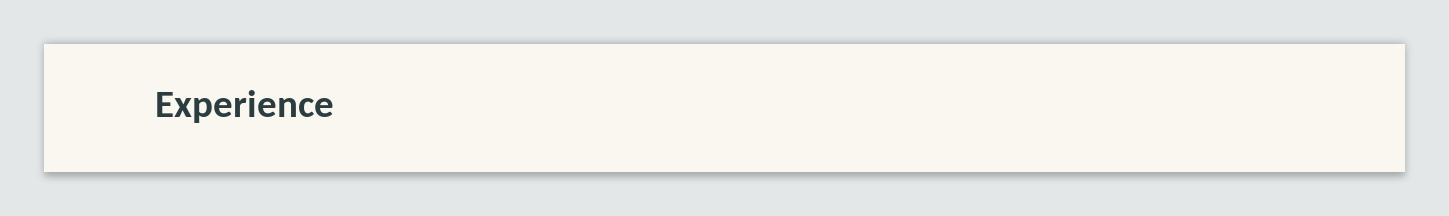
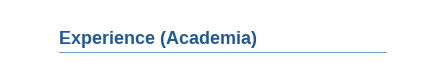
- Experience
+ Experience (Academia)

